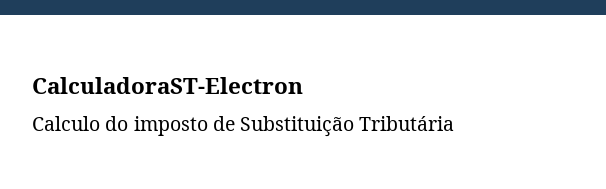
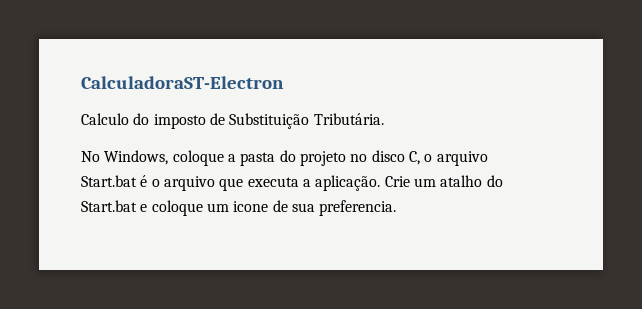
- Calculo do imposto de Substituição Tributária
+ Calculo do imposto de Substituição Tributária.
+ No Windows, coloque a pasta do projeto no disco C, o arquivo Start.bat é o arquivo que executa a aplicação. Crie um atalho do Start.bat e coloque um icone de sua preferencia.

